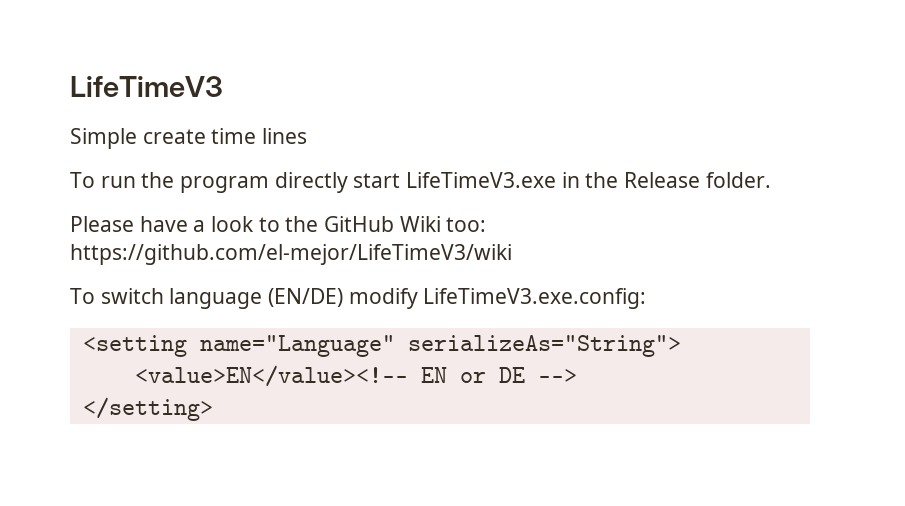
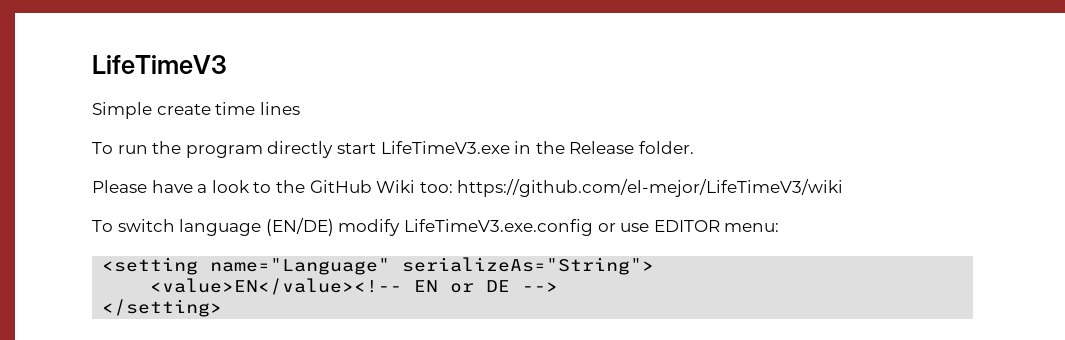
- To switch language (EN/DE) modify LifeTimeV3.exe.config:
+ To switch language (EN/DE) modify LifeTimeV3.exe.config or use EDITOR menu:

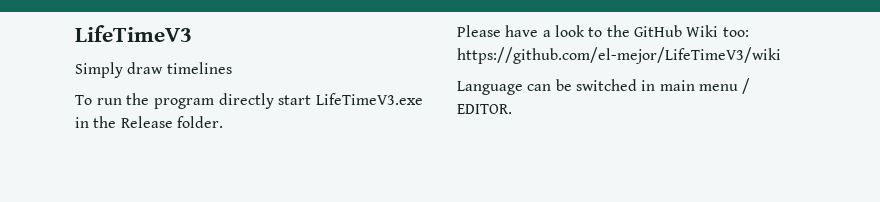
- Simple create time lines
+ Simply draw timelines
- To switch language (EN/DE) modify LifeTimeV3.exe.config or use EDITOR menu:
- <setting name="Language" serializeAs="String">
- <value>EN</value><!-- EN or DE -->
- </setting>
+ Language can be switched in main menu / EDITOR.

